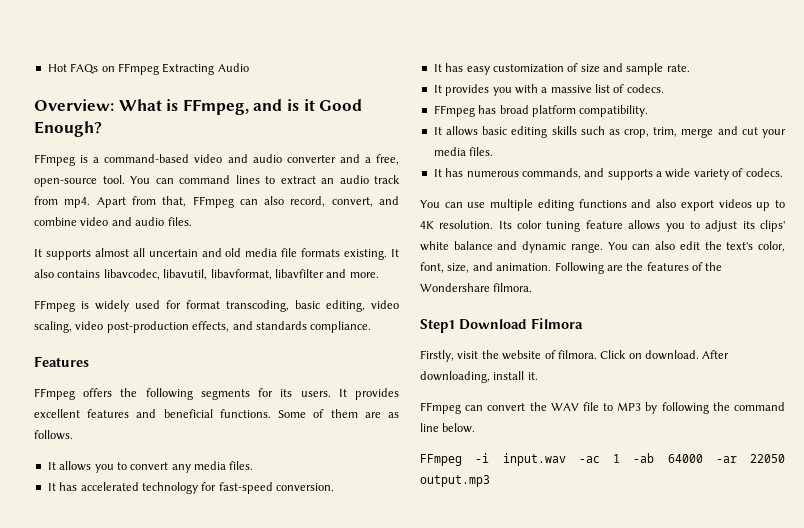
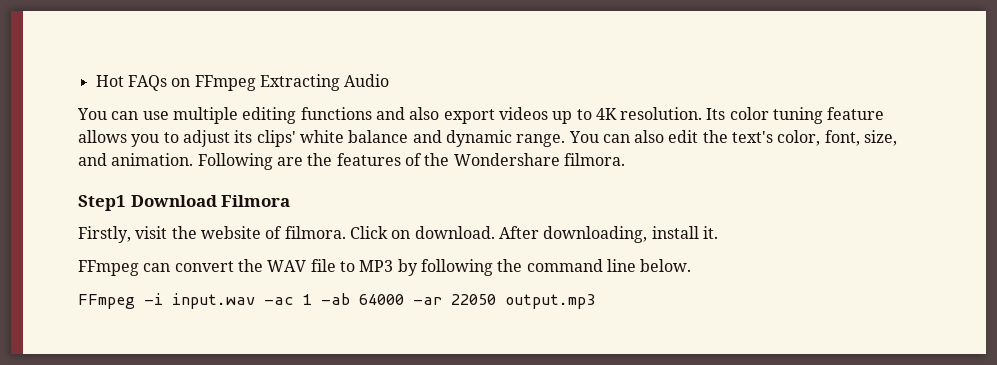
- Overview: What is FFmpeg, and is it Good Enough?
- FFmpeg is a command-based video and audio converter and a free, open-source tool. You can command lines to extract an audio track from mp4. Apart from that, FFmpeg can also record, convert, and combine video and audio files.
- It supports almost all uncertain and old media file formats existing. It also contains libavcodec, libavutil, libavformat, libavfilter and more.
- FFmpeg is widely used for format transcoding, basic editing, video scaling, video post-production effects, and standards compliance.
- Features
- FFmpeg offers the following segments for its users. It provides excellent features and beneficial functions. Some of them are as follows.
- It allows you to convert any media files.
- It has accelerated technology for fast-speed conversion.
- It has easy customization of size and sample rate.
- It provides you with a massive list of codecs.
- FFmpeg has broad platform compatibility.
- It allows basic editing skills such as crop, trim, merge and cut your media files.
- It has numerous commands, and supports a wide variety of codecs.

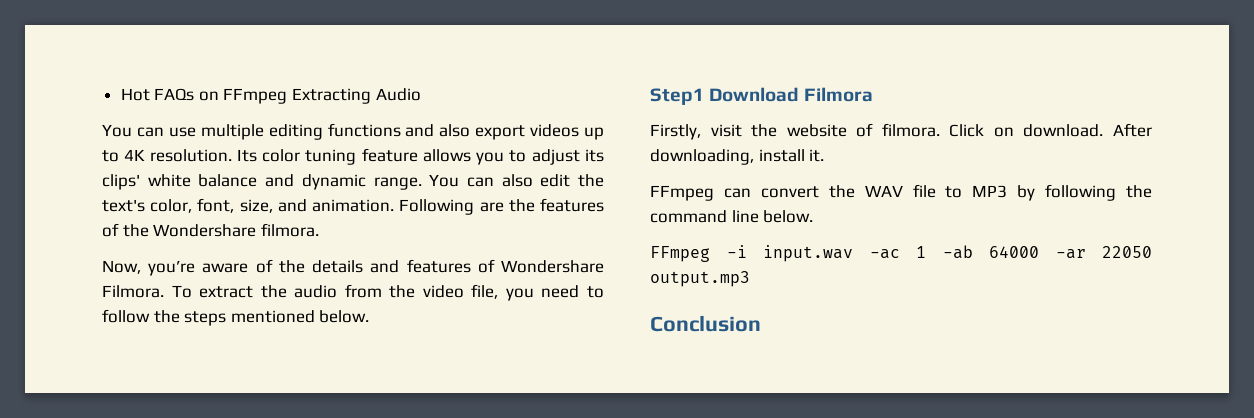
+ Now, you’re aware of the details and features of Wondershare Filmora. To extract the audio from the video file, you need to follow the steps mentioned below.
+ Conclusion

